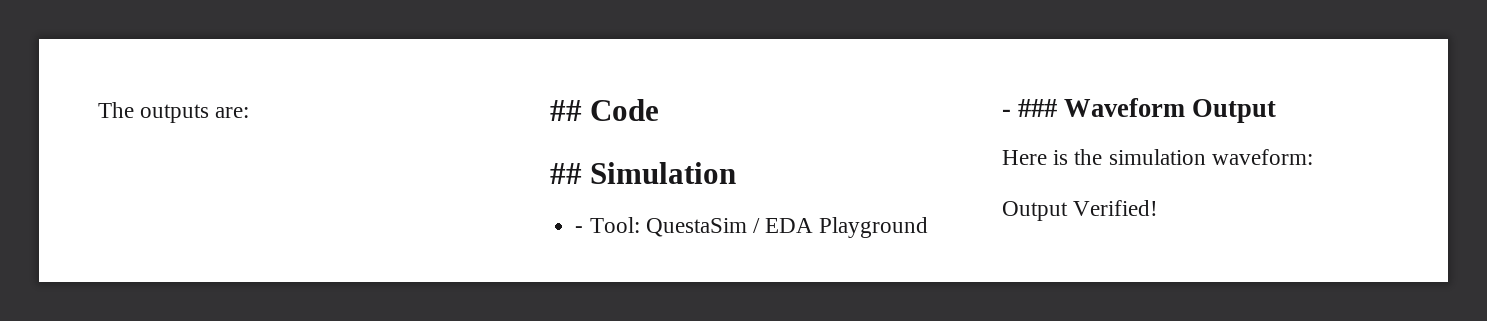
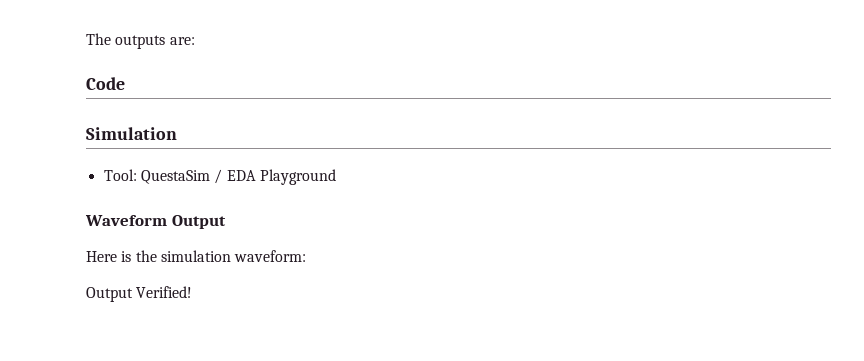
- ## Code
+ Code
- ## Simulation
+ Simulation
- - Tool: QuestaSim / EDA Playground
+ Tool: QuestaSim / EDA Playground
- - ### Waveform Output
+ Waveform Output

